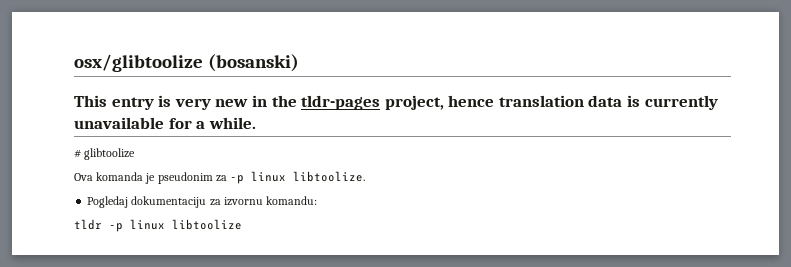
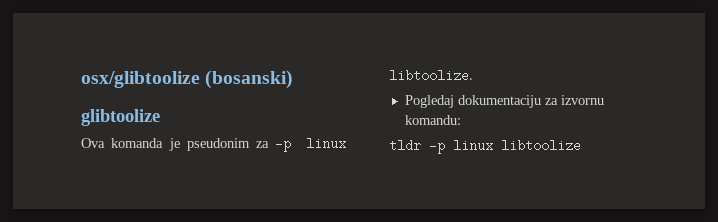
- This entry is very new in the tldr-pages project, hence translation data is currently unavailable for a while.
- # glibtoolize
+ glibtoolize

